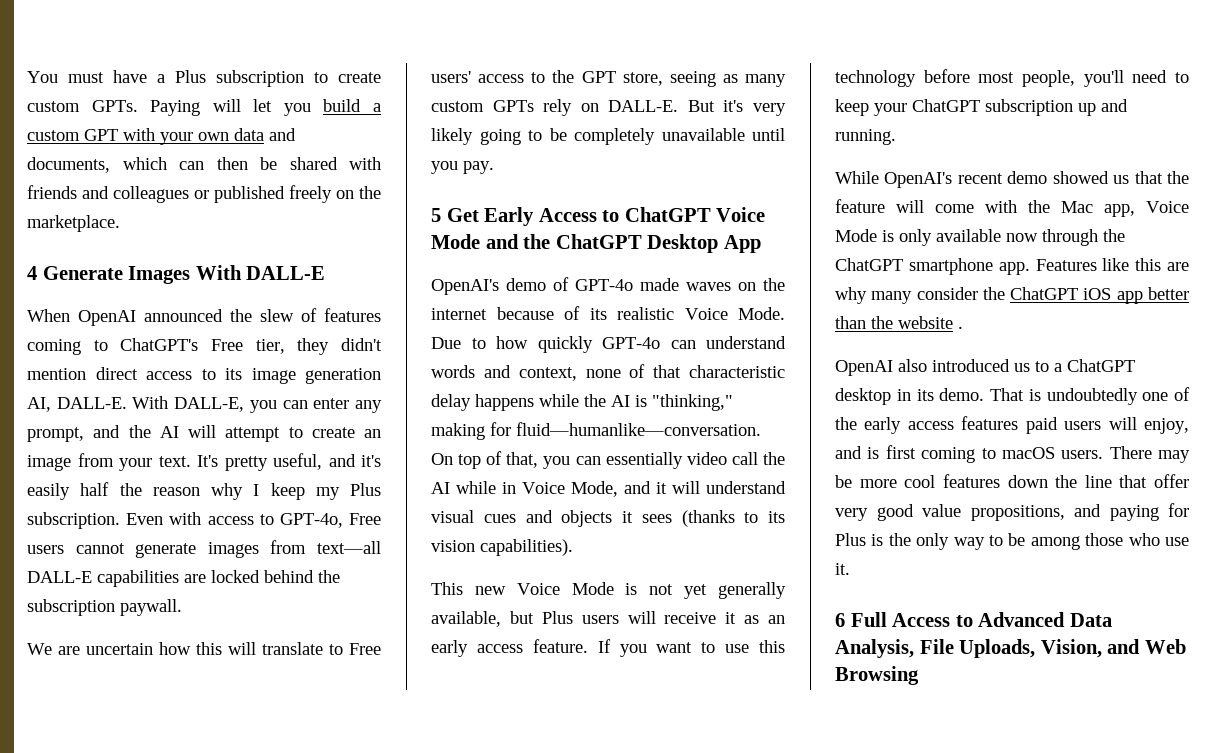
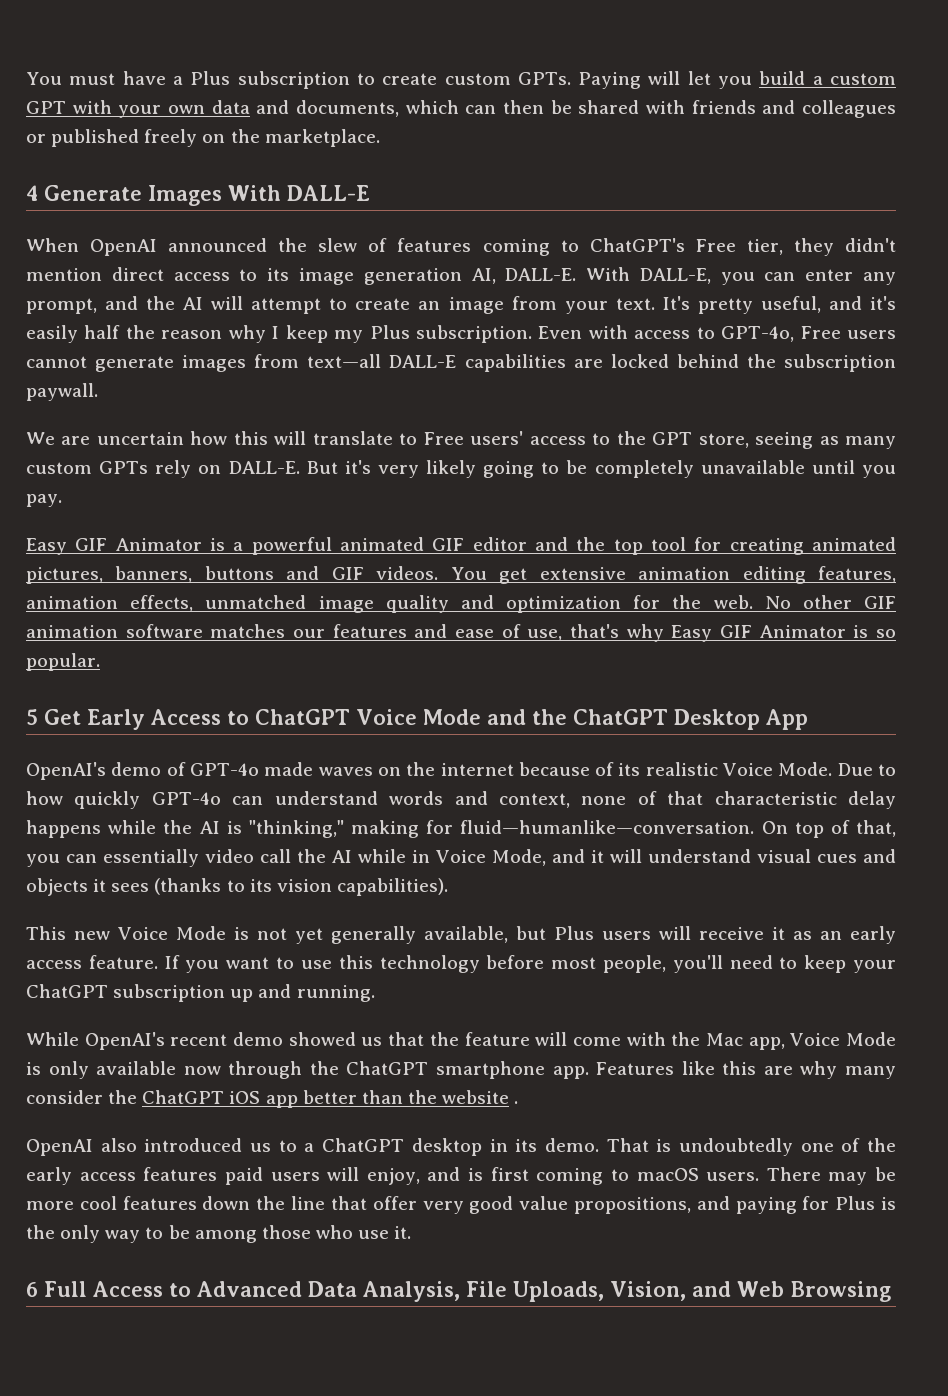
+ Easy GIF Animator is a powerful animated GIF editor and the top tool for creating animated pictures, banners, buttons and GIF videos. You get extensive animation editing features, animation effects, unmatched image quality and optimization for the web. No other GIF animation software matches our features and ease of use, that's why Easy GIF Animator is so popular.

